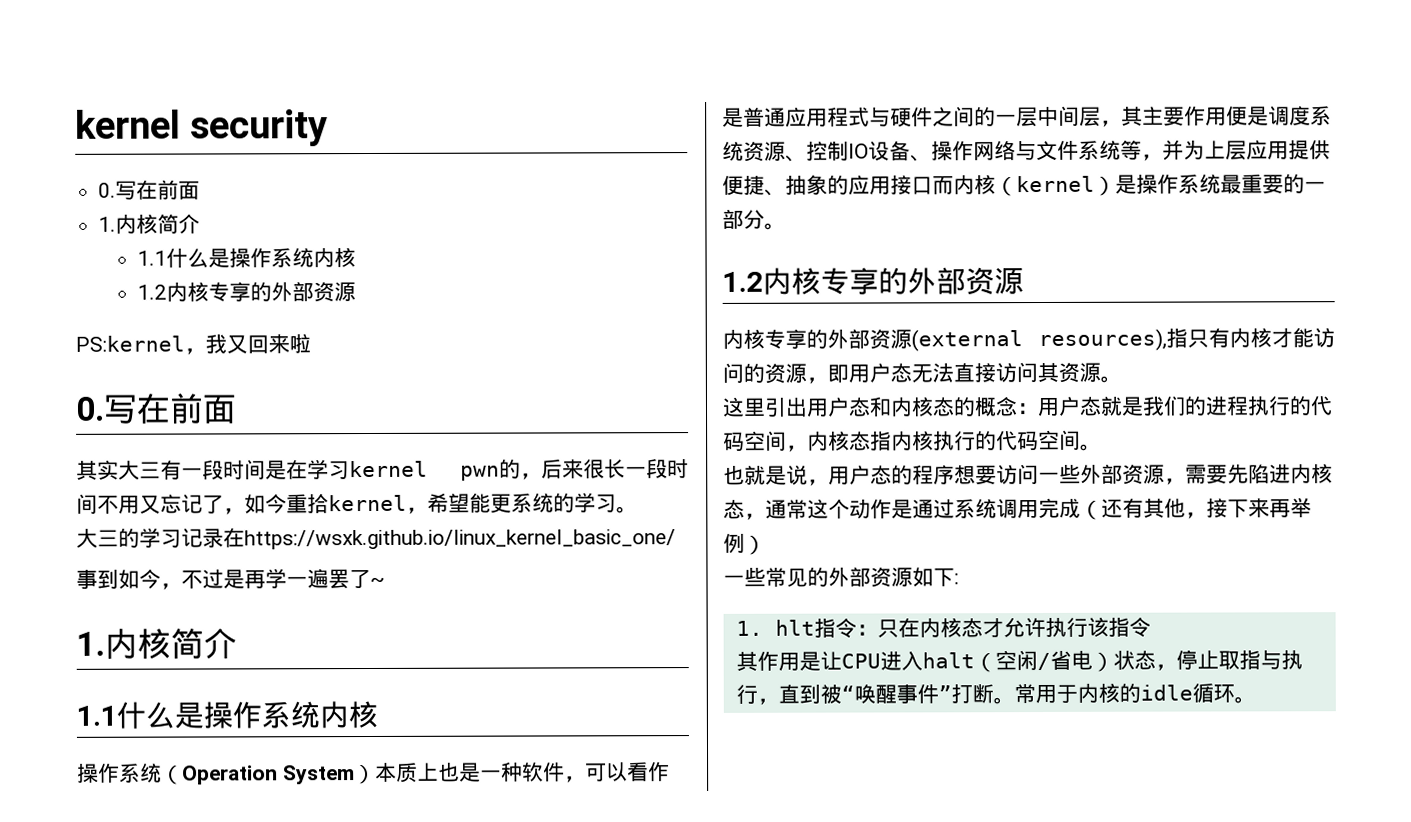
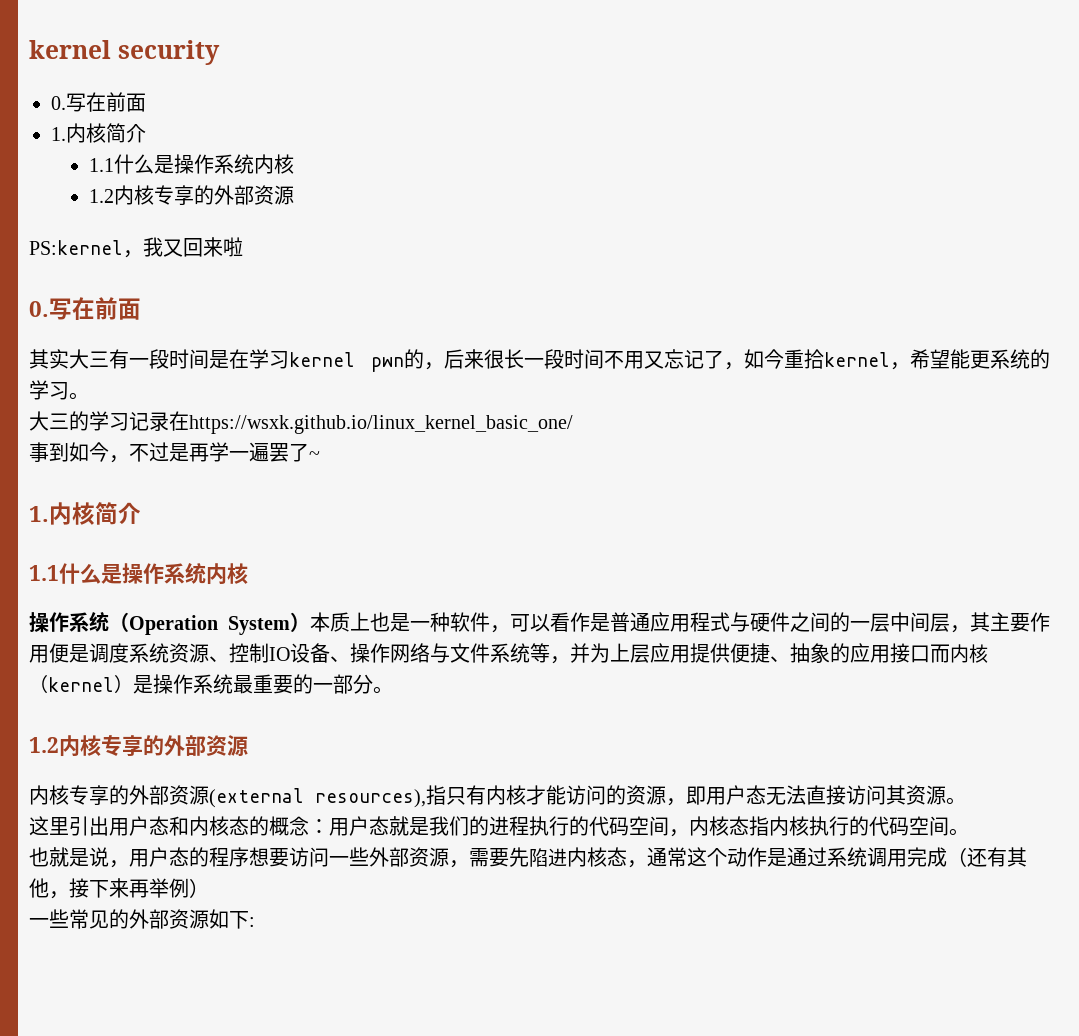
- 1. hlt指令：只在内核态才允许执行该指令
- 其作用是让CPU进入halt（空闲/省电）状态，停止取指与执行，直到被“唤醒事件”打断。常用于内核的idle循环。

